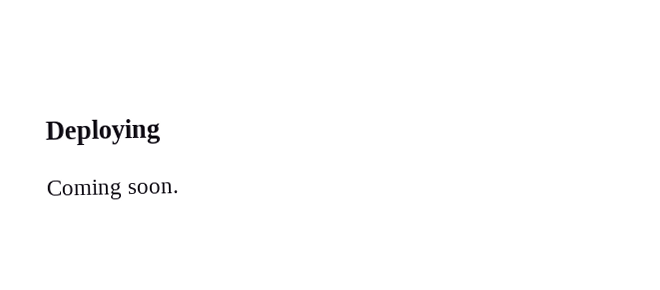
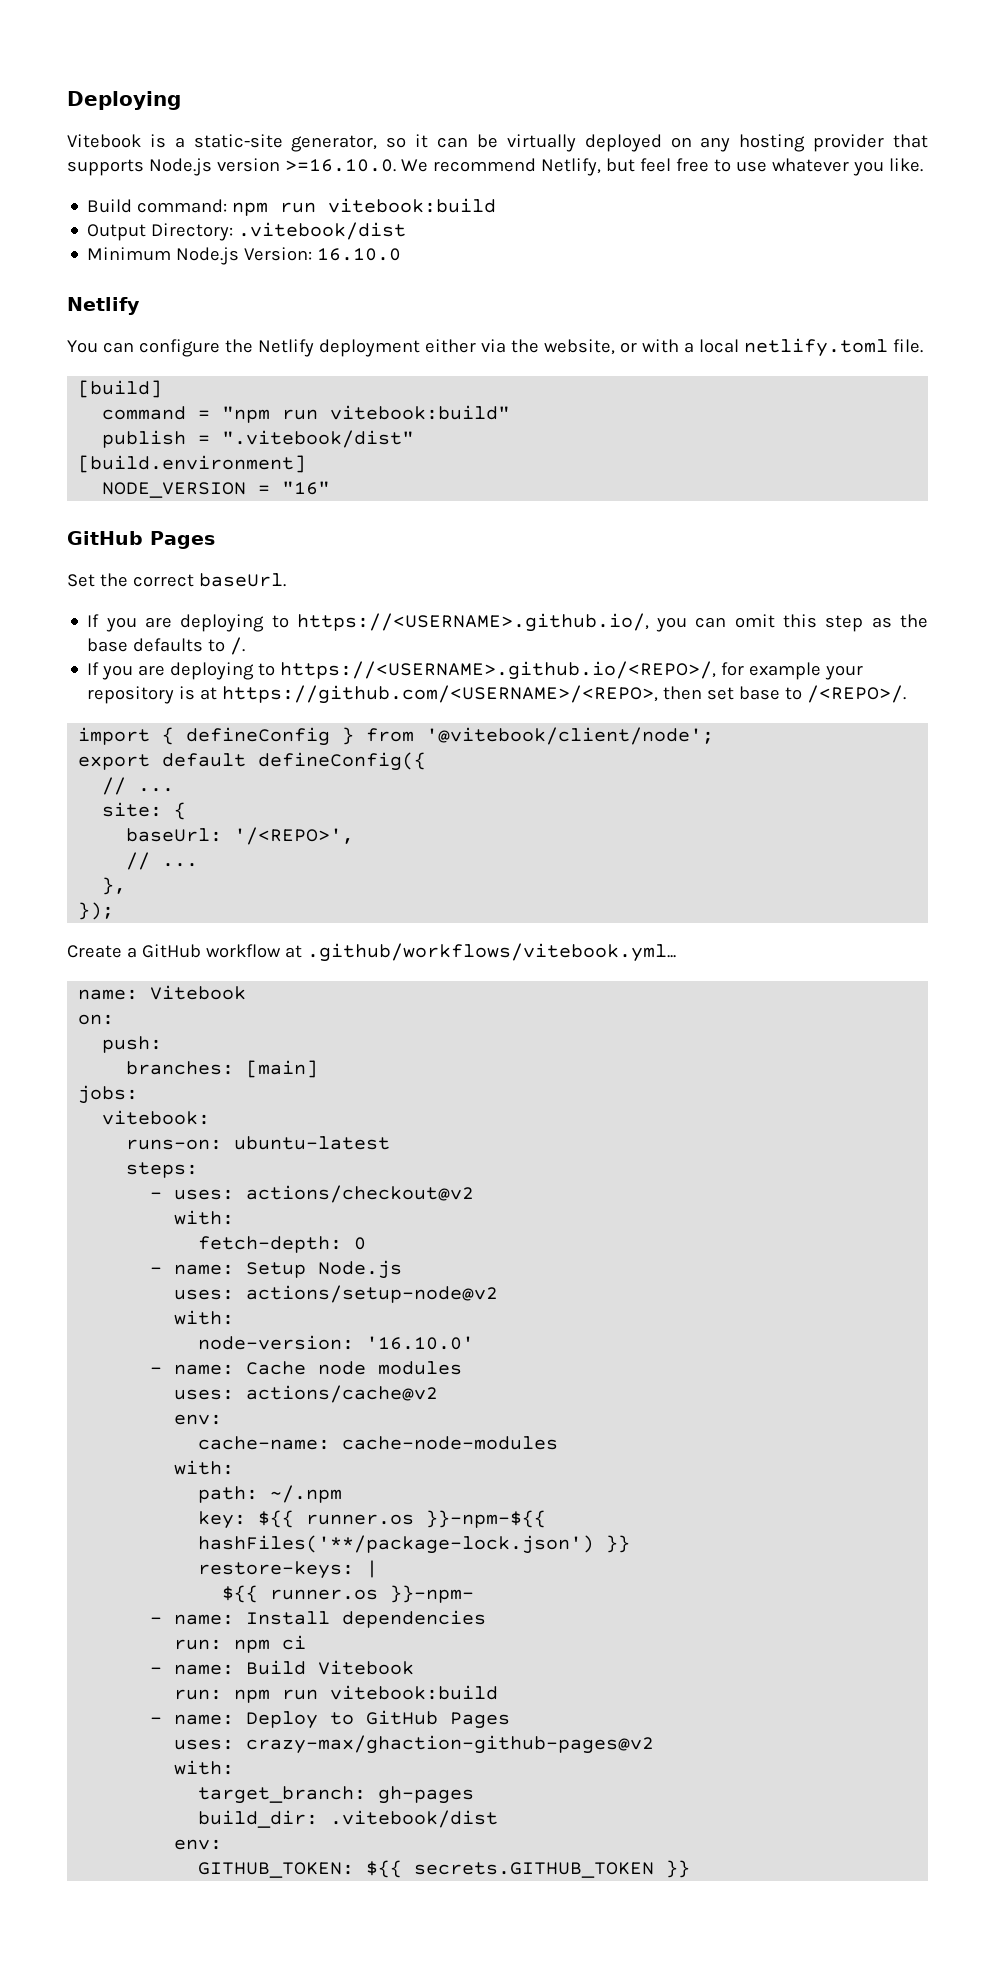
- Coming soon.
+ Vitebook is a static-site generator, so it can be virtually deployed on any hosting provider that supports Node.js version >=16.10.0. We recommend Netlify, but feel free to use whatever you like.
+ Build command: npm run vitebook:build
+ Output Directory: .vitebook/dist
+ Minimum Node.js Version: 16.10.0
+ Netlify
+ You can configure the Netlify deployment either via the website, or with a local netlify.toml file.
+ [build]
+ command = "npm run vitebook:build"
+ publish = ".vitebook/dist"
+ [build.environment]
+ NODE_VERSION = "16"
+ GitHub Pages
+ Set the correct baseUrl.
+ If you are deploying to https://<USERNAME>.github.io/, you can omit this step as the base defaults to /.
+ If you are deploying to https://<USERNAME>.github.io/<REPO>/, for example your repository is at https://github.com/<USERNAME>/<REPO>, then set base to /<REPO>/.
+ import { defineConfig } from '@vitebook/client/node';
+ export default defineConfig({
+ // ...
+ site: {
+ baseUrl: '/<REPO>',
+ // ...
+ },
+ });
+ Create a GitHub workflow at .github/workflows/vitebook.yml...
+ name: Vitebook
+ on:
+ push:
+ branches: [main]
+ jobs:
+ vitebook:
+ runs-on: ubuntu-latest
+ steps:
+ - uses: actions/checkout@v2
+ with:
+ fetch-depth: 0
+ - name: Setup Node.js
+ uses: actions/setup-node@v2
+ with:
+ node-version: '16.10.0'
+ - name: Cache node modules
+ uses: actions/cache@v2
+ env:
+ cache-name: cache-node-modules
+ with:
+ path: ~/.npm
+ key: ${{ runner.os }}-npm-${{ hashFiles('**/package-lock.json') }}
+ restore-keys: |
+ ${{ runner.os }}-npm-
+ - name: Install dependencies
+ run: npm ci
+ - name: Build Vitebook
+ run: npm run vitebook:build
+ - name: Deploy to GitHub Pages
+ uses: crazy-max/ghaction-github-pages@v2
+ with:
+ target_branch: gh-pages
+ build_dir: .vitebook/dist
+ env:
+ GITHUB_TOKEN: ${{ secrets.GITHUB_TOKEN }}

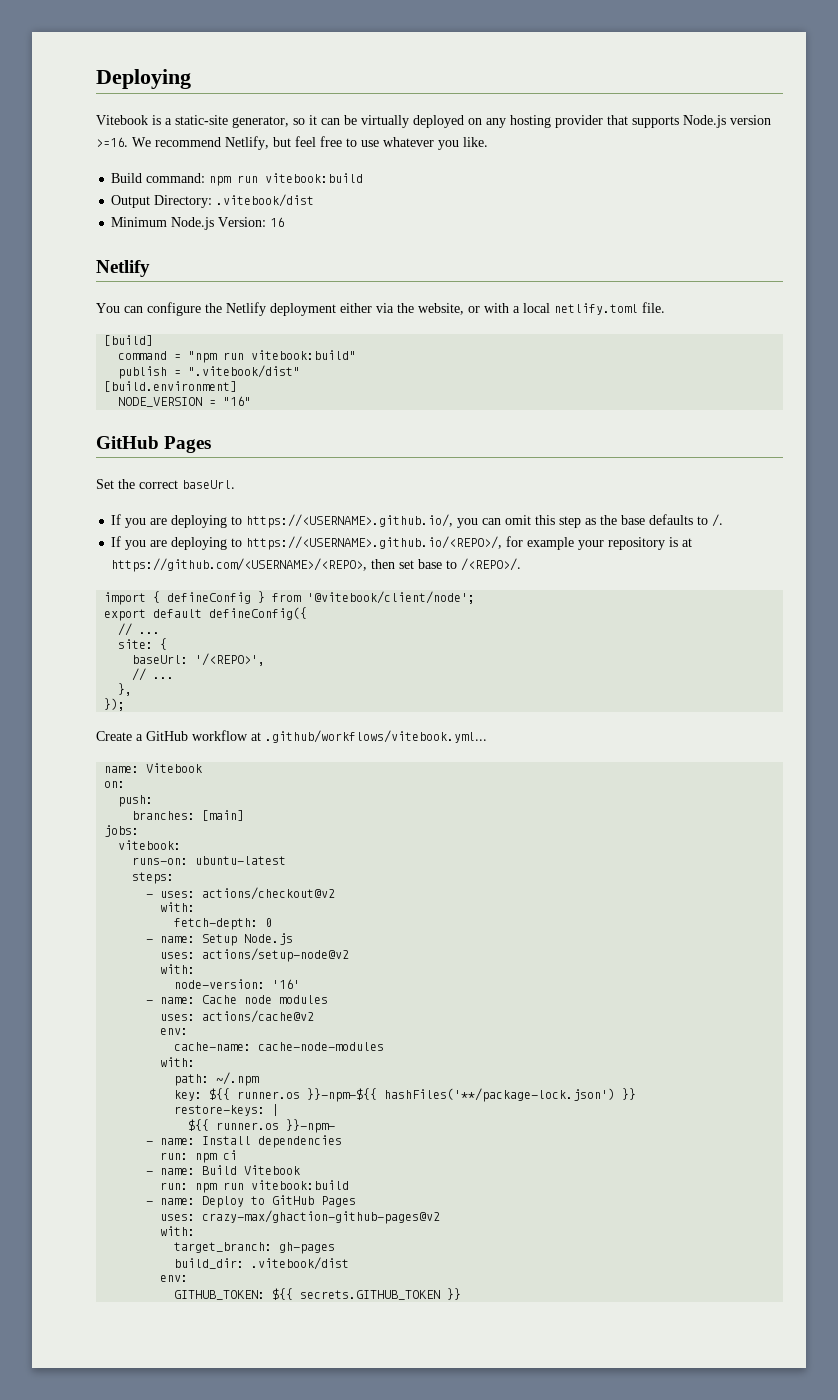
- Vitebook is a static-site generator, so it can be virtually deployed on any hosting provider that supports Node.js version >=16.10.0. We recommend Netlify, but feel free to use whatever you like.
+ Vitebook is a static-site generator, so it can be virtually deployed on any hosting provider that supports Node.js version >=16. We recommend Netlify, but feel free to use whatever you like.
- Minimum Node.js Version: 16.10.0
+ Minimum Node.js Version: 16
- node-version: '16.10.0'
+ node-version: '16'

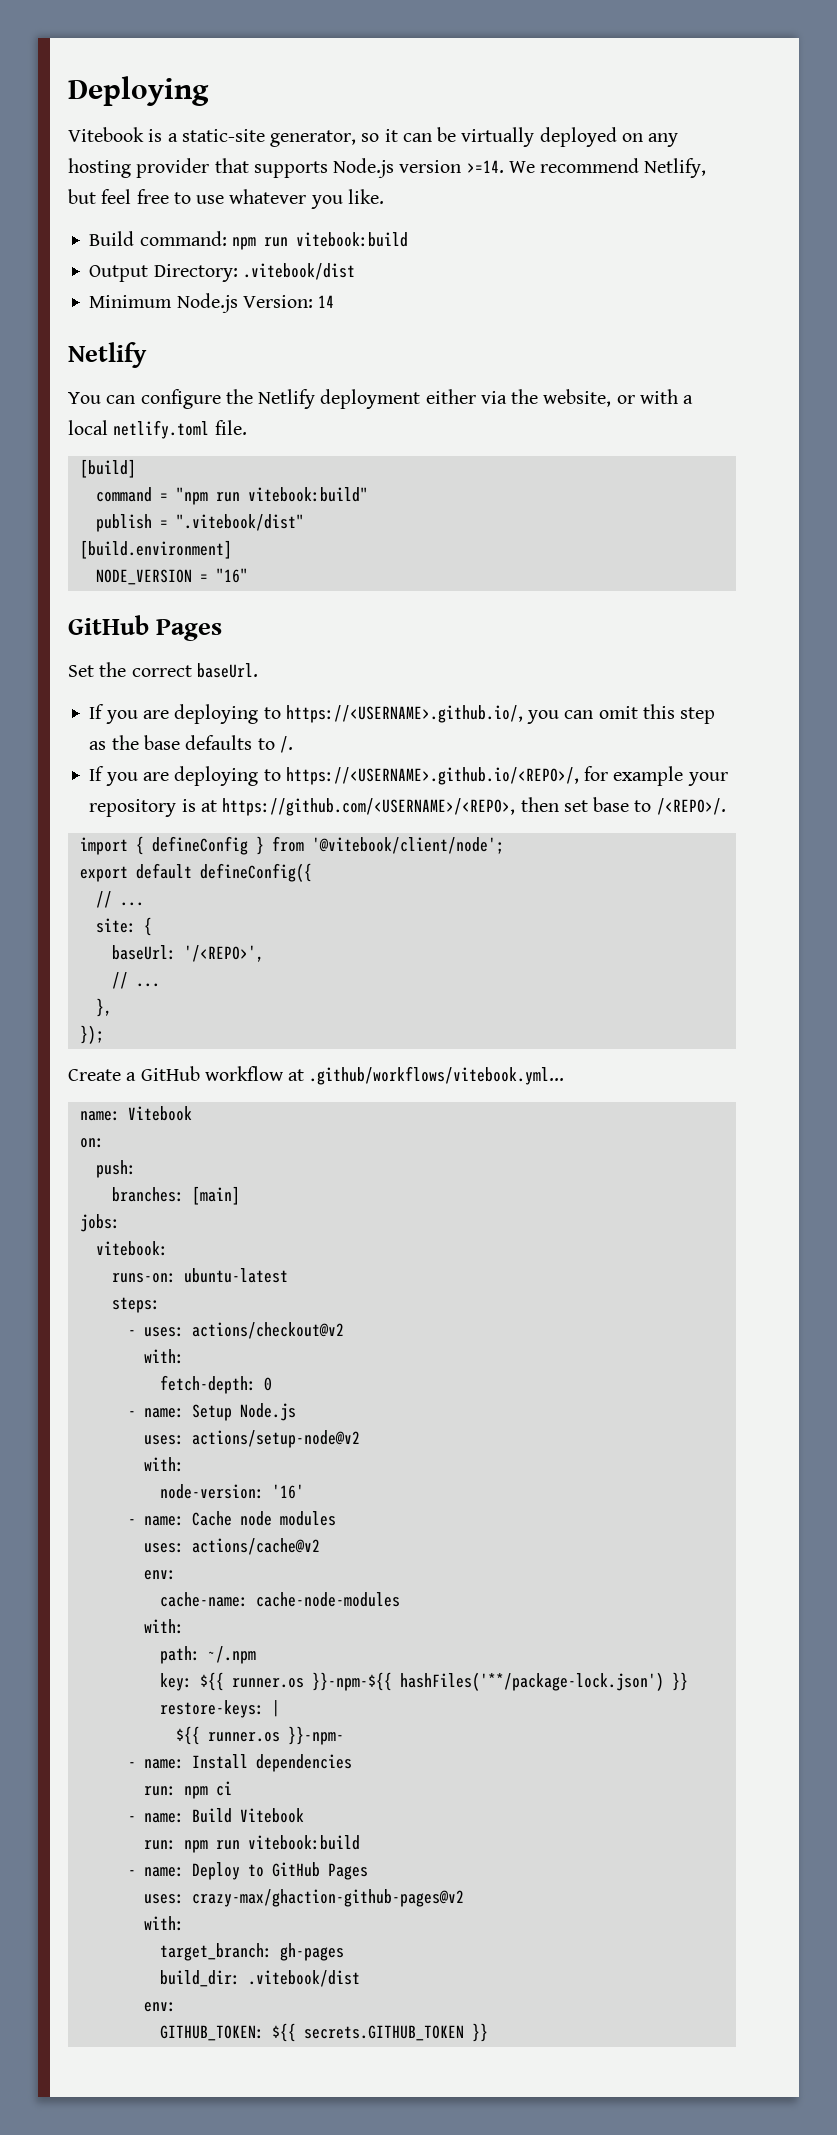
- Vitebook is a static-site generator, so it can be virtually deployed on any hosting provider that supports Node.js version >=16.
+ Vitebook is a static-site generator, so it can be virtually deployed on any hosting provider that supports Node.js version >=14.
- Minimum Node.js Version: 16
+ Minimum Node.js Version: 14

